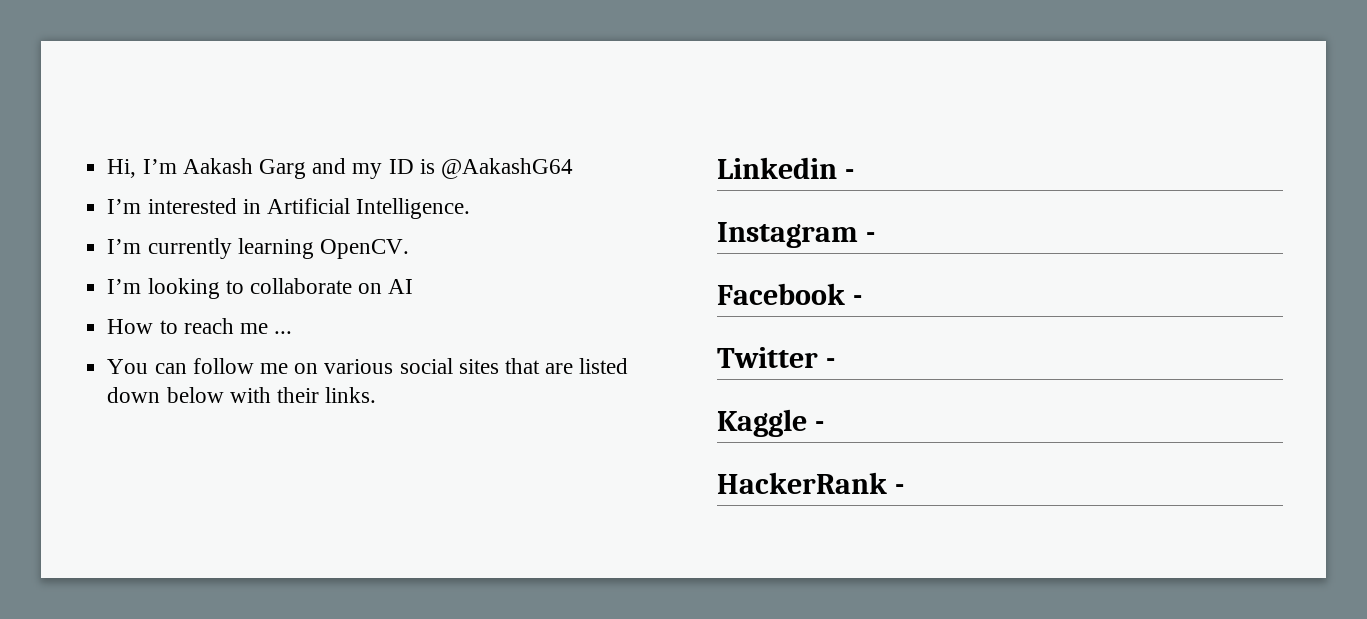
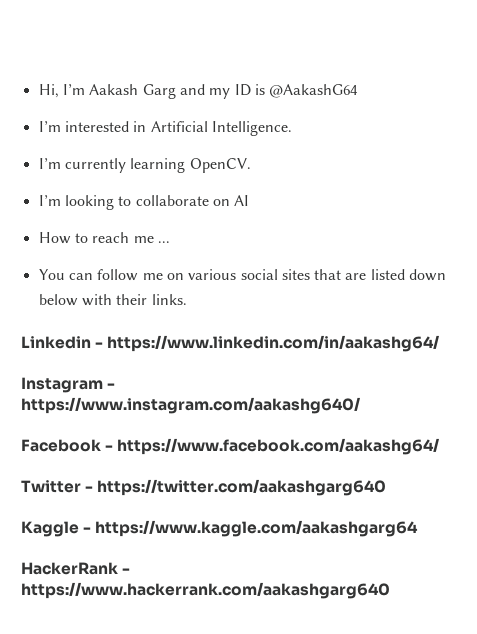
- Linkedin -
+ Linkedin - https://www.linkedin.com/in/aakashg64/
- Instagram -
+ Instagram - https://www.instagram.com/aakashg640/
- Facebook -
+ Facebook - https://www.facebook.com/aakashg64/
- Twitter -
+ Twitter - https://twitter.com/aakashgarg640
- Kaggle -
+ Kaggle - https://www.kaggle.com/aakashgarg64
- HackerRank -
+ HackerRank - https://www.hackerrank.com/aakashgarg640

